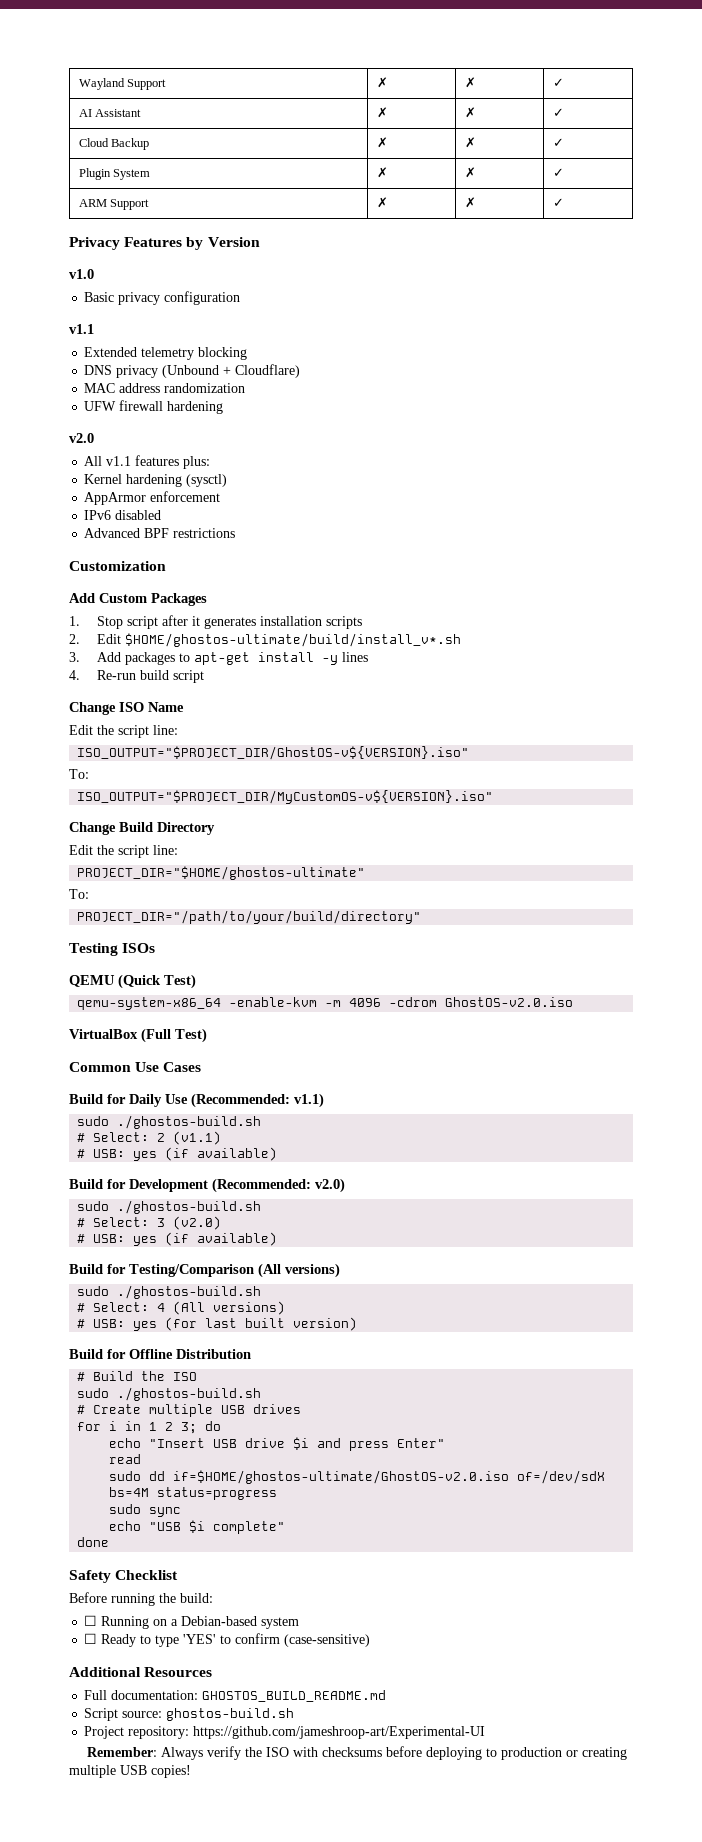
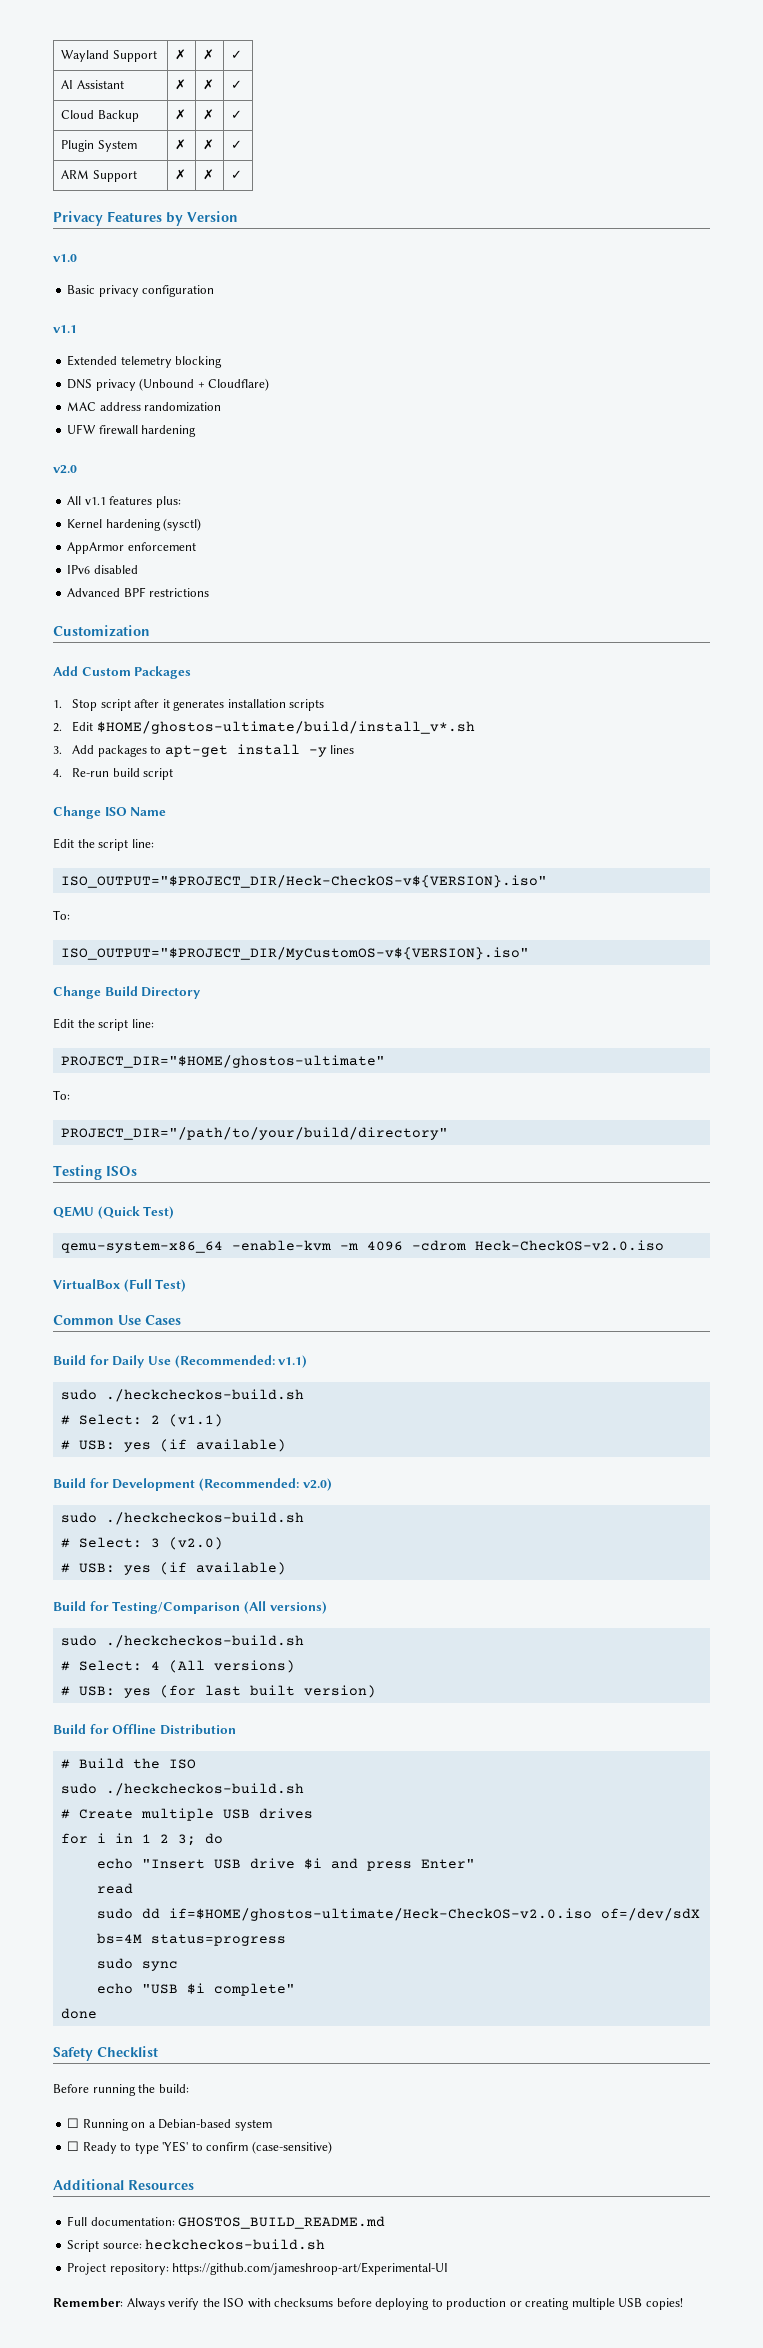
- ISO_OUTPUT="$PROJECT_DIR/GhostOS-v${VERSION}.iso"
+ ISO_OUTPUT="$PROJECT_DIR/Heck-CheckOS-v${VERSION}.iso"
- qemu-system-x86_64 -enable-kvm -m 4096 -cdrom GhostOS-v2.0.iso
+ qemu-system-x86_64 -enable-kvm -m 4096 -cdrom Heck-CheckOS-v2.0.iso
  Build for Daily Use (Recommended: v1.1)
- sudo ./ghostos-build.sh
+ sudo ./heckcheckos-build.sh
  Build for Development (Recommended: v2.0)
- sudo ./ghostos-build.sh
+ sudo ./heckcheckos-build.sh
  Build for Testing/Comparison (All versions)
- sudo ./ghostos-build.sh
+ sudo ./heckcheckos-build.sh
  # Build the ISO
- sudo ./ghostos-build.sh
+ sudo ./heckcheckos-build.sh
- sudo dd if=$HOME/ghostos-ultimate/GhostOS-v2.0.iso of=/dev/sdX bs=4M status=progress
+ sudo dd if=$HOME/ghostos-ultimate/Heck-CheckOS-v2.0.iso of=/dev/sdX bs=4M status=progress
- Script source: ghostos-build.sh
+ Script source: heckcheckos-build.sh

